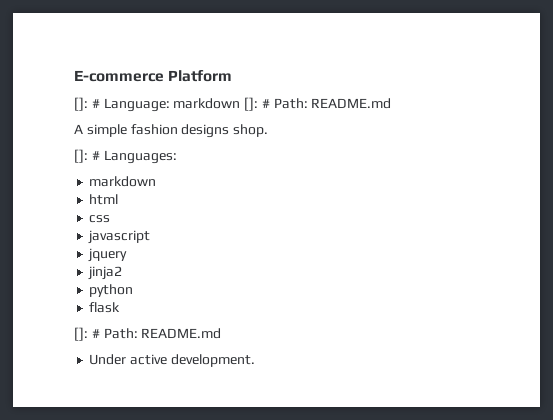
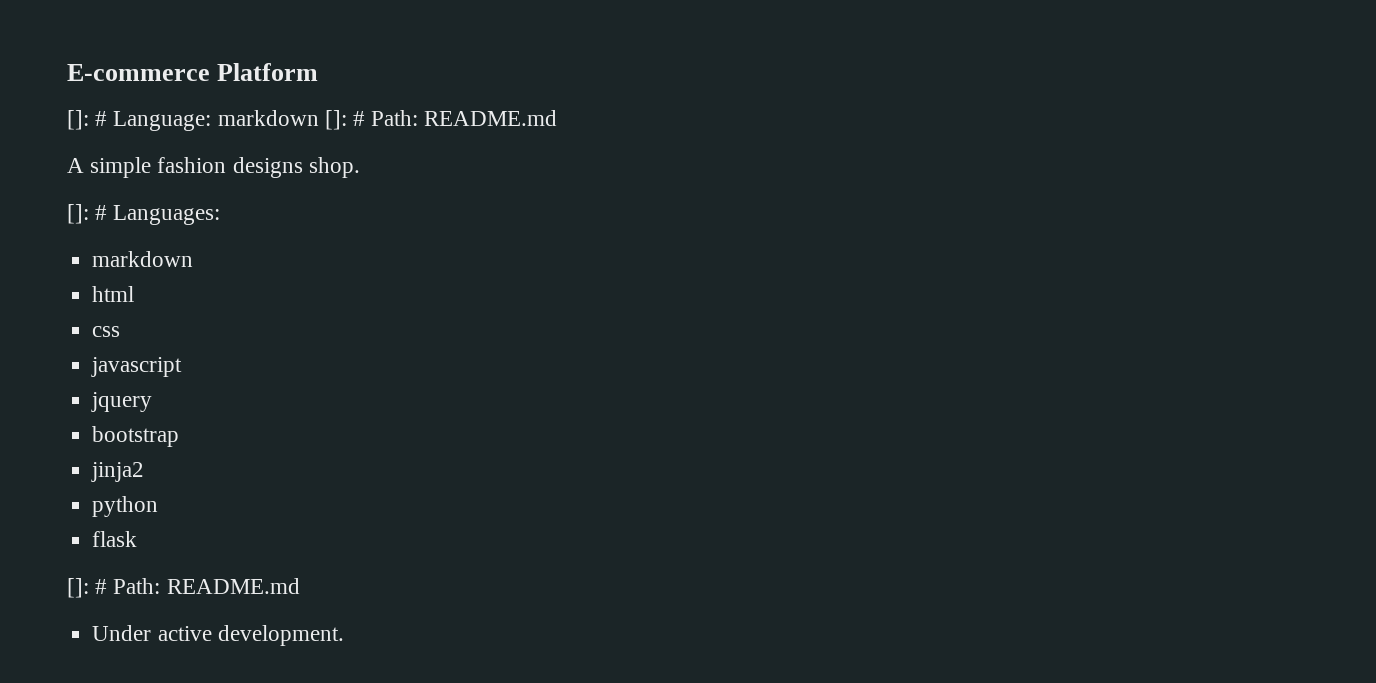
+ bootstrap

